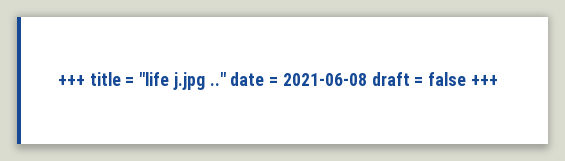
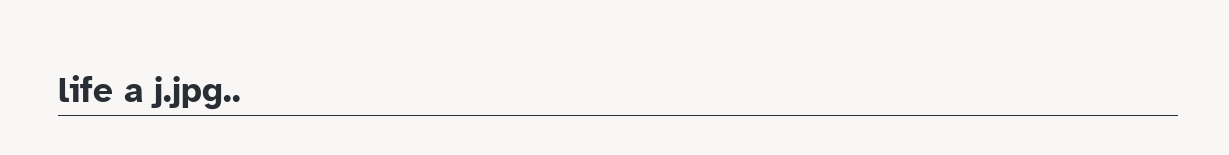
- +++ title = "life j.jpg .." date = 2021-06-08 draft = false +++
+ life a j.jpg..

